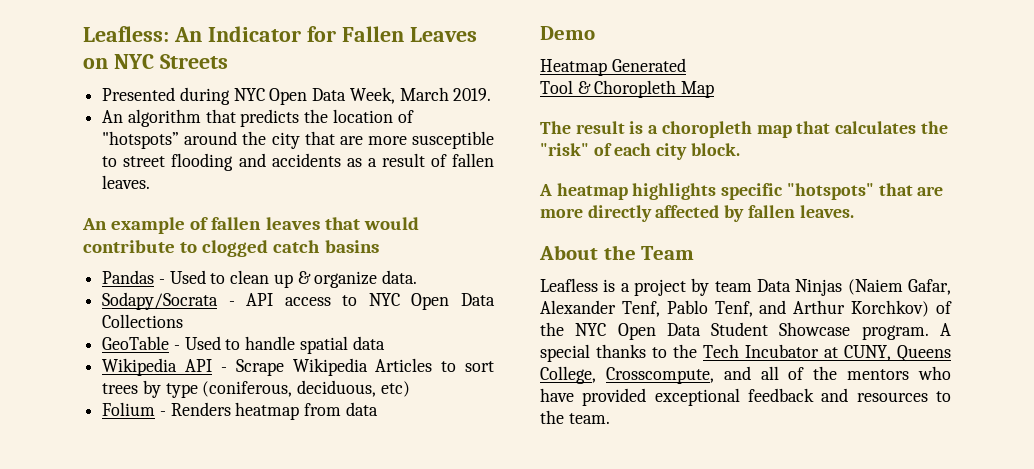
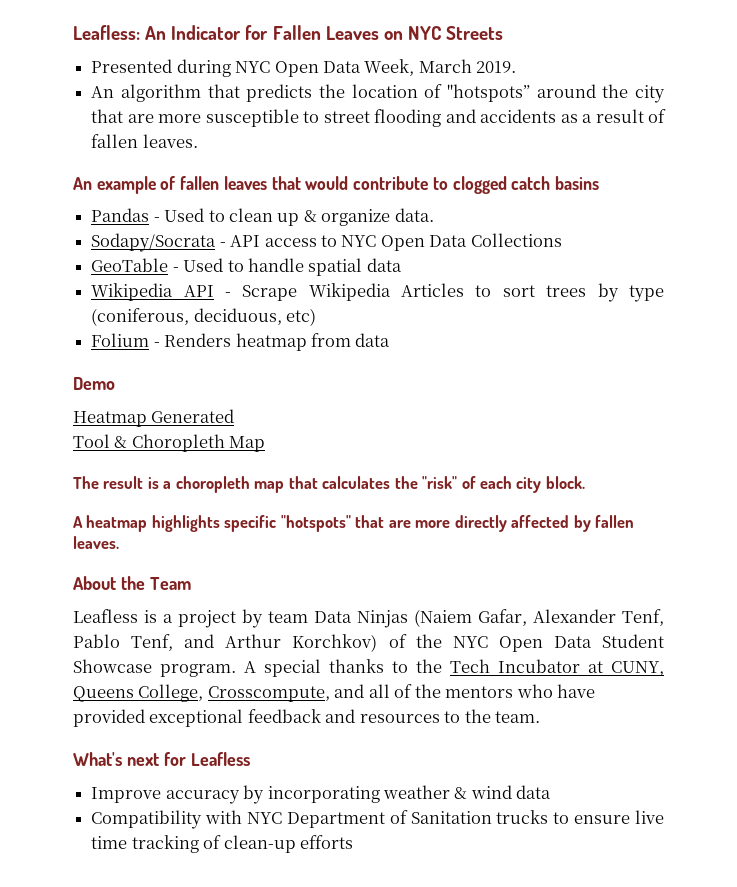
+ What's next for Leafless
+ Improve accuracy by incorporating weather & wind data
+ Compatibility with NYC Department of Sanitation trucks to ensure live time tracking of clean-up efforts

